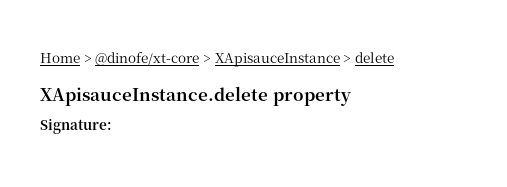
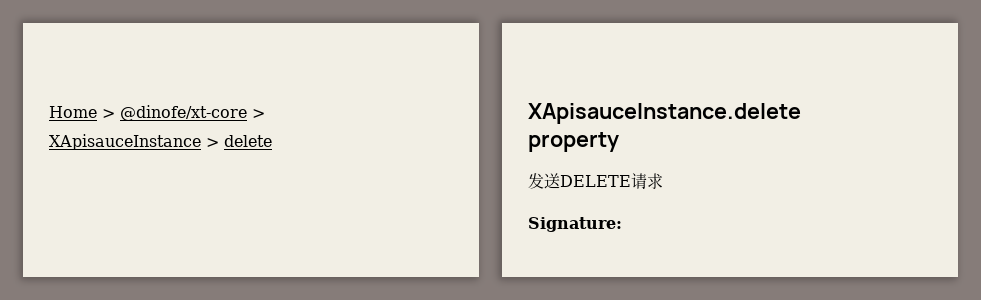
+ 发送DELETE请求

